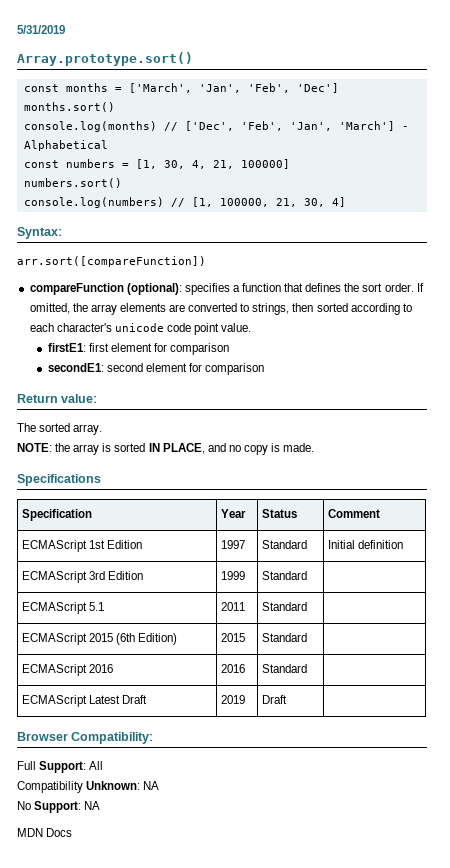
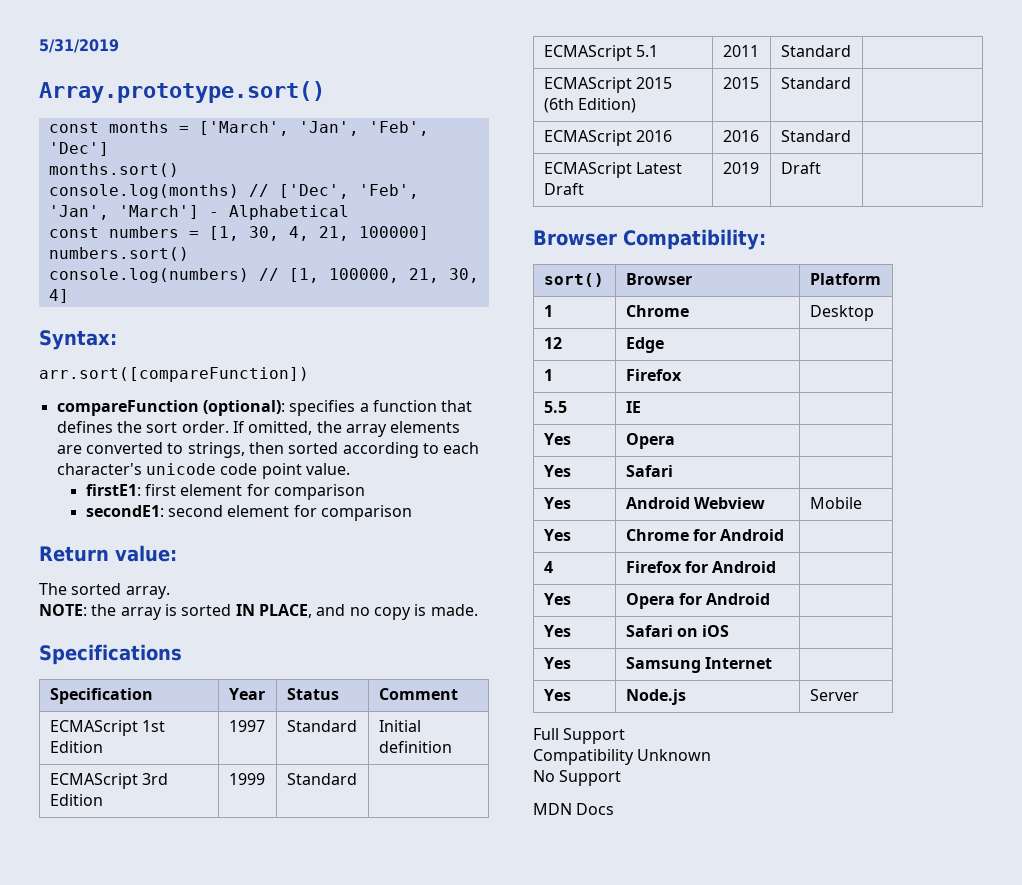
+ sort() | Browser | Platform
+ 1 | Chrome | Desktop
+ 12 | Edge |
+ 1 | Firefox |
+ 5.5 | IE |
+ Yes | Opera |
+ Yes | Safari |
+ Yes | Android Webview | Mobile
+ Yes | Chrome for Android |
+ 4 | Firefox for Android |
+ Yes | Opera for Android |
+ Yes | Safari on iOS |
+ Yes | Samsung Internet |
+ Yes | Node.js | Server
- Full Support: All
+ Full Support
- Compatibility Unknown: NA
+ Compatibility Unknown
- No Support: NA
+ No Support

